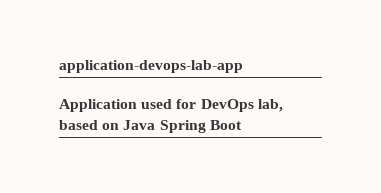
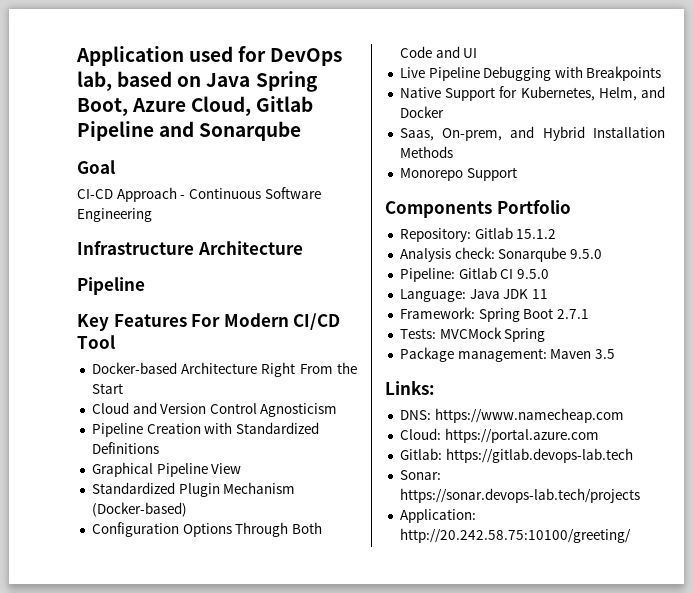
- application-devops-lab-app
- Application used for DevOps lab, based on Java Spring Boot
+ Application used for DevOps lab, based on Java Spring Boot, Azure Cloud, Gitlab Pipeline and Sonarqube
+ Goal
+ CI-CD Approach - Continuous Software Engineering
+ Infrastructure Architecture
+ Pipeline
+ Key Features For Modern CI/CD Tool
+ Docker-based Architecture Right From the Start
+ Cloud and Version Control Agnosticism
+ Pipeline Creation with Standardized Definitions
+ Graphical Pipeline View
+ Standardized Plugin Mechanism (Docker-based)
+ Configuration Options Through Both Code and UI
+ Live Pipeline Debugging with Breakpoints
+ Native Support for Kubernetes, Helm, and Docker
+ Saas, On-prem, and Hybrid Installation Methods
+ Monorepo Support
+ Components Portfolio
+ Repository: Gitlab 15.1.2
+ Analysis check: Sonarqube 9.5.0
+ Pipeline: Gitlab CI 9.5.0
+ Language: Java JDK 11
+ Framework: Spring Boot 2.7.1
+ Tests: MVCMock Spring
+ Package management: Maven 3.5
+ Links:
+ DNS: https://www.namecheap.com
+ Cloud: https://portal.azure.com
+ Gitlab: https://gitlab.devops-lab.tech
+ Sonar: https://sonar.devops-lab.tech/projects
+ Application: http://20.242.58.75:10100/greeting/

